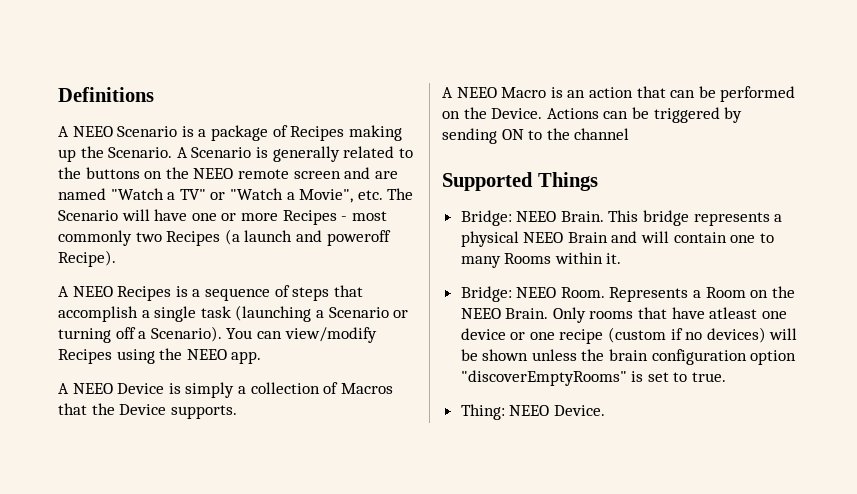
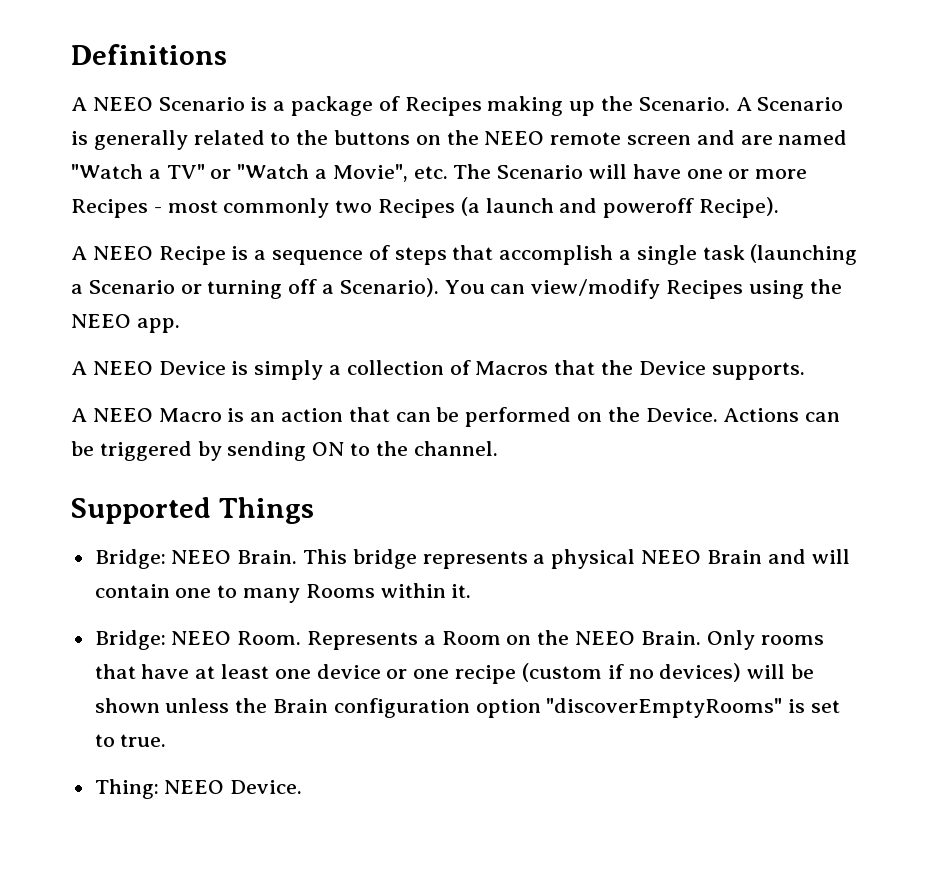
- A NEEO Recipes is a sequence of steps that accomplish a single task (launching a Scenario or turning off a Scenario).
+ A NEEO Recipe is a sequence of steps that accomplish a single task (launching a Scenario or turning off a Scenario).
- Actions can be triggered by sending ON to the channel
+ Actions can be triggered by sending ON to the channel.
- Only rooms that have atleast one device or one recipe (custom if no devices) will be shown unless the brain configuration option "discoverEmptyRooms" is set to true.
+ Only rooms that have at least one device or one recipe (custom if no devices) will be shown unless the Brain configuration option "discoverEmptyRooms" is set to true.

